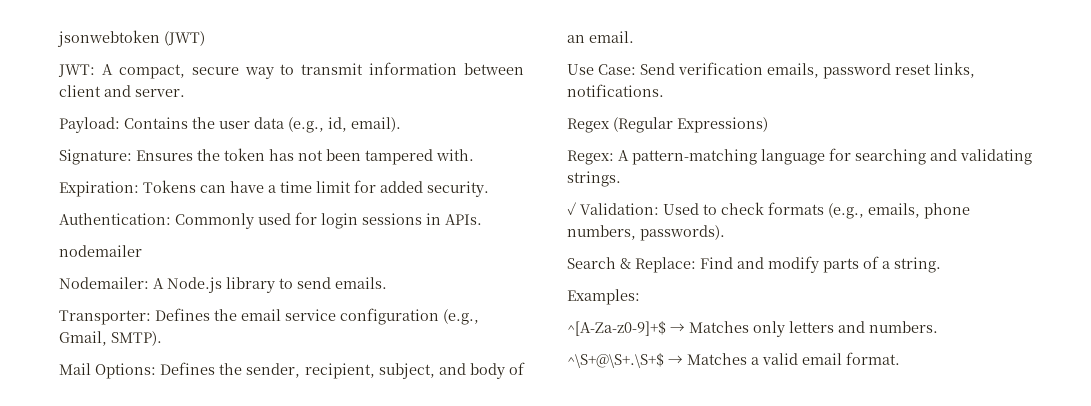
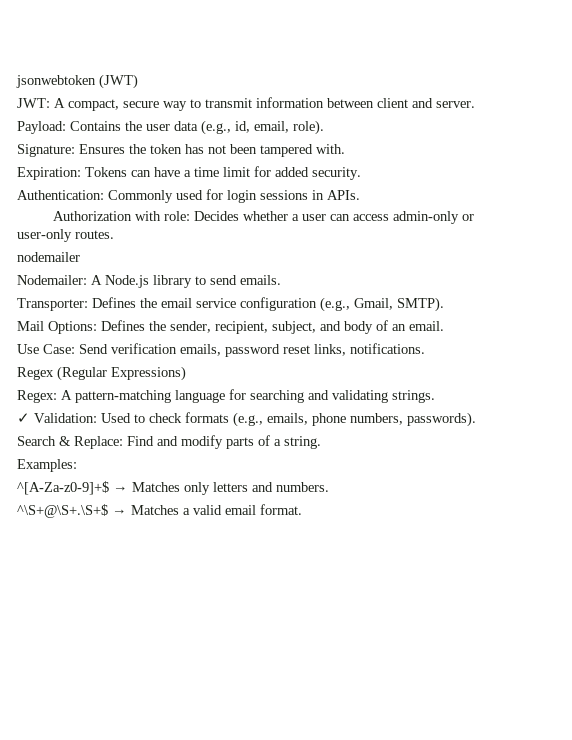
- Payload: Contains the user data (e.g., id, email).
+ Payload: Contains the user data (e.g., id, email, role).
+ Authorization with role: Decides whether a user can access admin-only or user-only routes.

